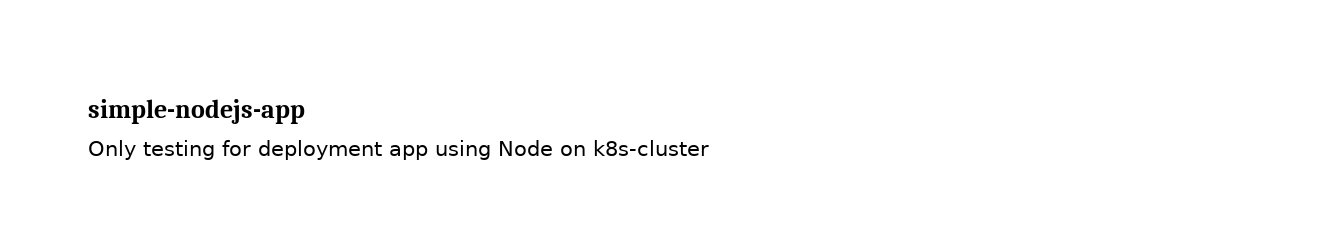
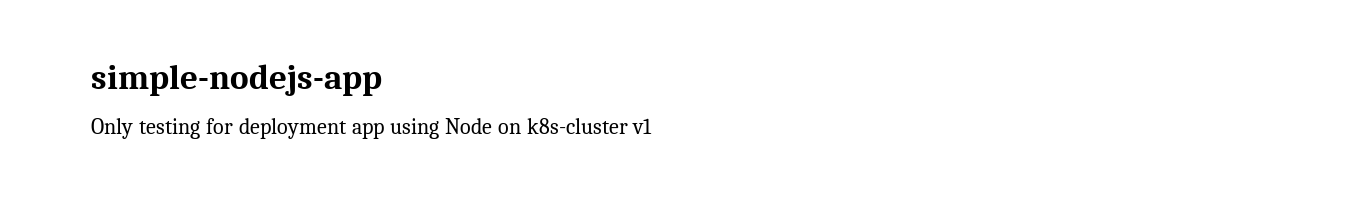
- Only testing for deployment app using Node on k8s-cluster
+ Only testing for deployment app using Node on k8s-cluster v1

